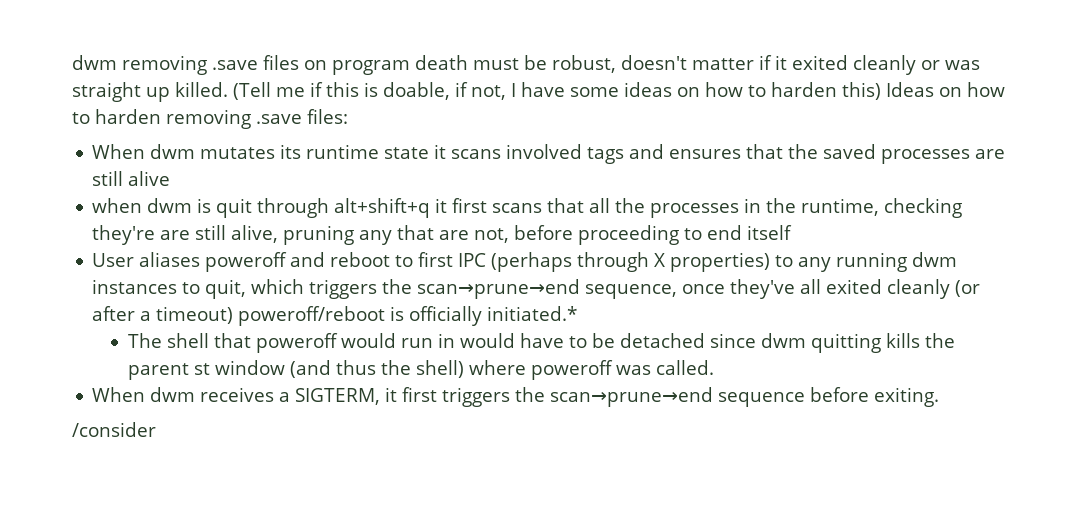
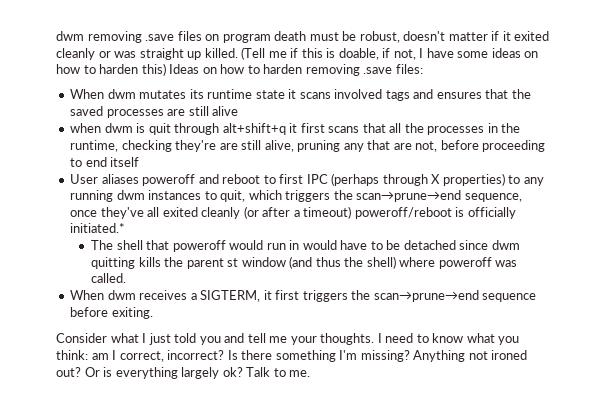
- /consider
+ Consider what I just told you and tell me your thoughts. I need to know what you think: am I correct, incorrect? Is there something I'm missing? Anything not ironed out? Or is everything largely ok? Talk to me.

